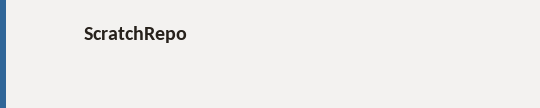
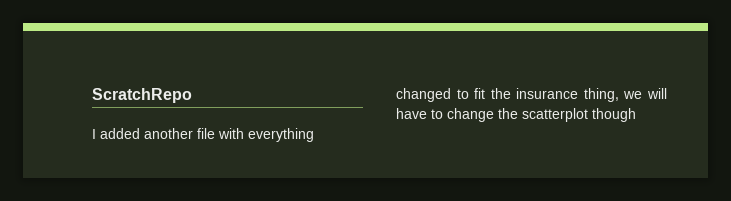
+ I added another file with everything changed to fit the insurance thing, we will have to change the scatterplot though

